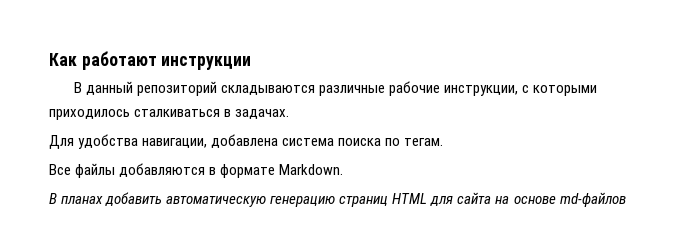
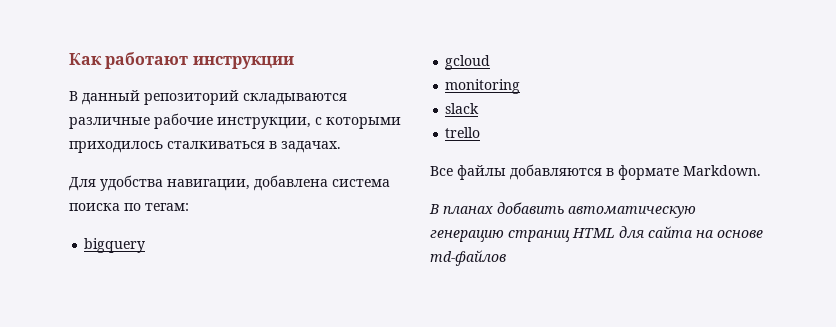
- Для удобства навигации, добавлена система поиска по тегам.
+ Для удобства навигации, добавлена система поиска по тегам:
+ bigquery
+ gcloud
+ monitoring
+ slack
+ trello

